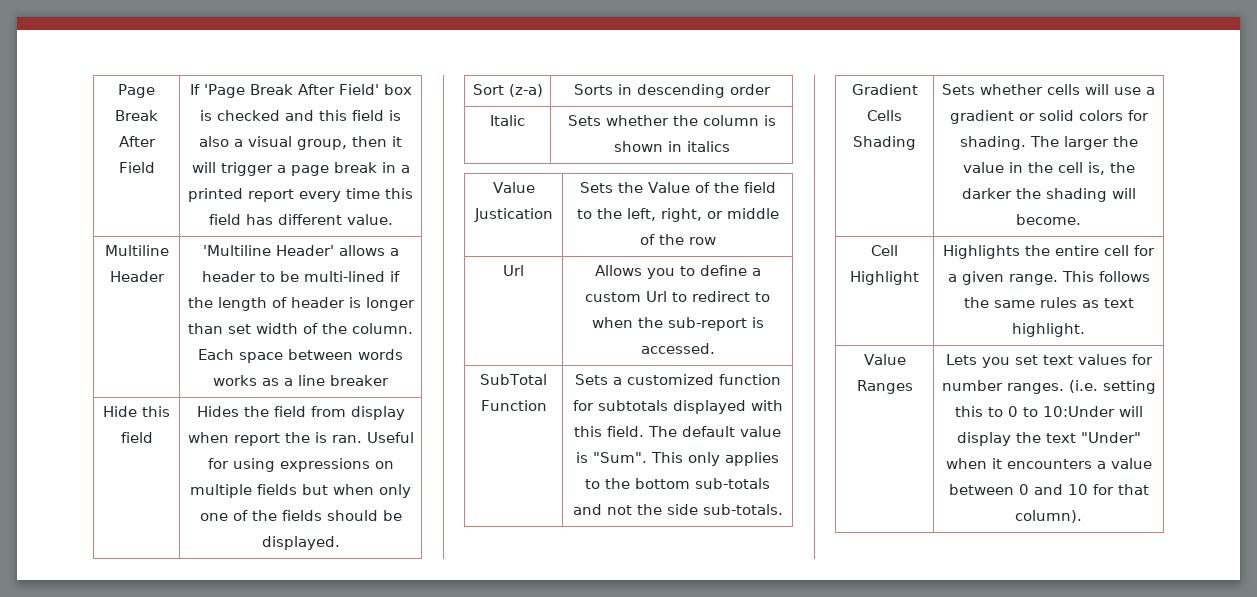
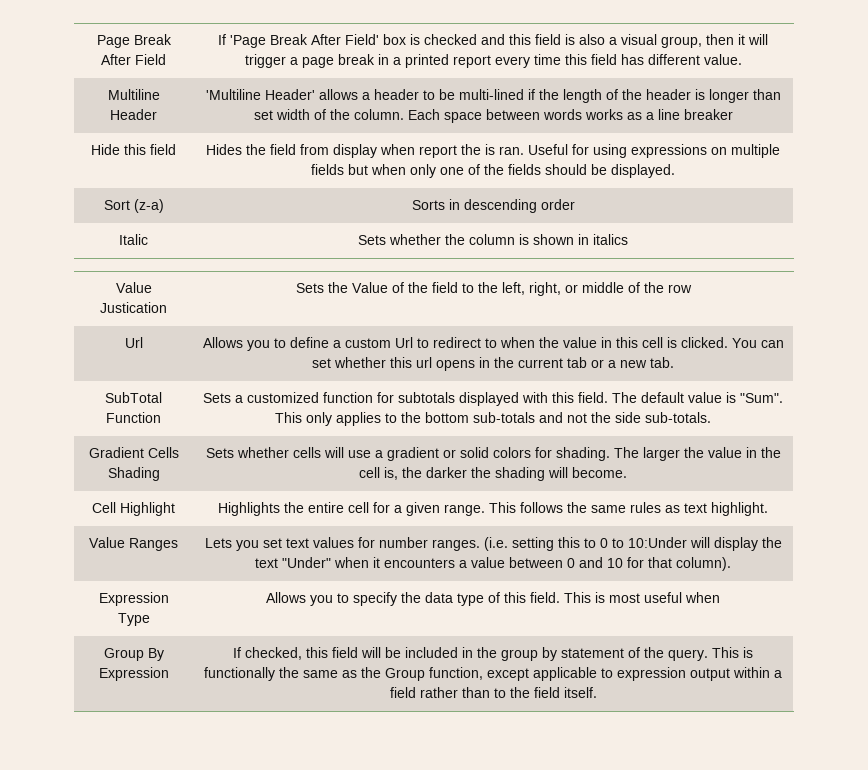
- Multiline Header | 'Multiline Header' allows a header to be multi-lined if the length of header is longer than set width of the column. Each space between words works as a line breaker
+ Multiline Header | 'Multiline Header' allows a header to be multi-lined if the length of the header is longer than set width of the column. Each space between words works as a line breaker
- Url | Allows you to define a custom Url to redirect to when the sub-report is accessed.
+ Url | Allows you to define a custom Url to redirect to when the value in this cell is clicked. You can set whether this url opens in the current tab or a new tab.
+ Expression Type | Allows you to specify the data type of this field. This is most useful when
+ Group By Expression | If checked, this field will be included in the group by statement of the query. This is functionally the same as the Group function, except applicable to expression output within a field rather than to the field itself.

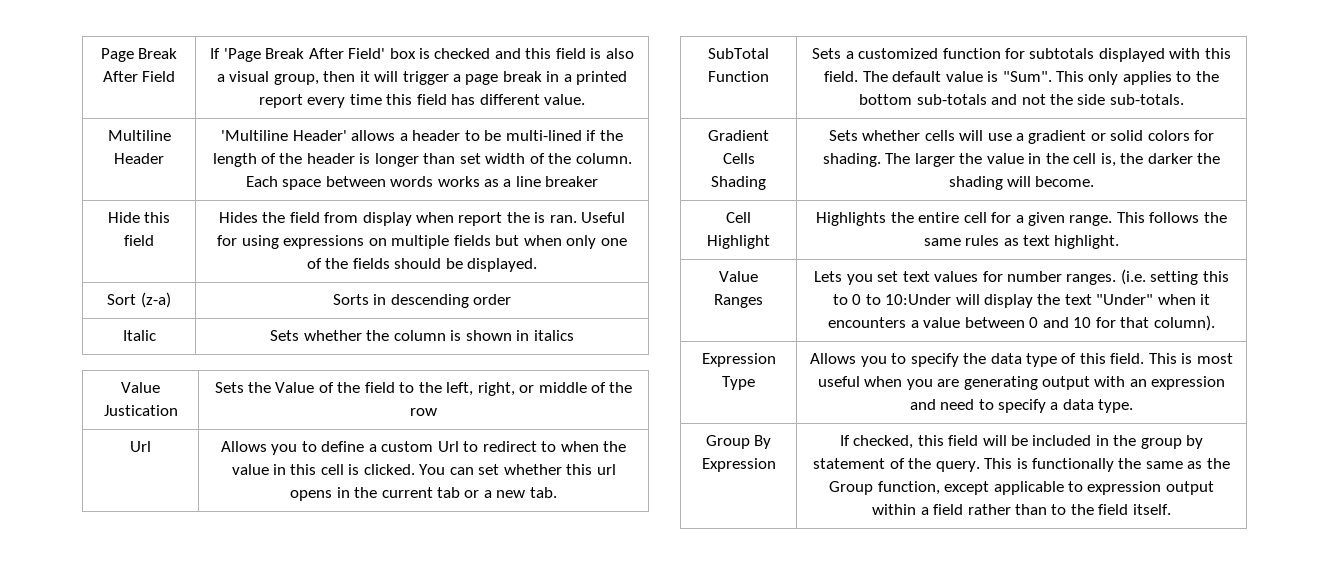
- Expression Type | Allows you to specify the data type of this field. This is most useful when
+ Expression Type | Allows you to specify the data type of this field. This is most useful when you are generating output with an expression and need to specify a data type.

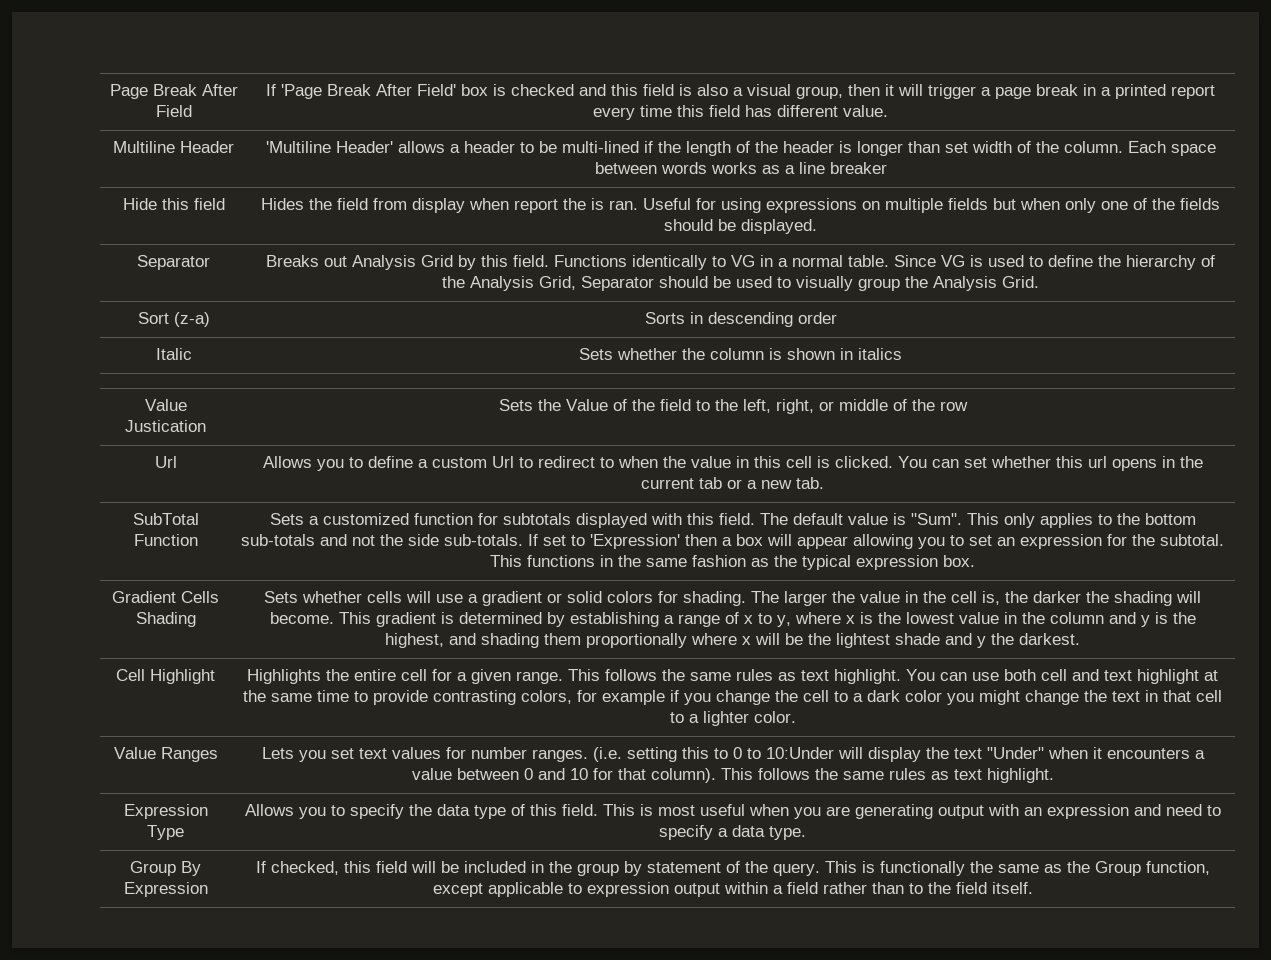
+ Separator | Breaks out Analysis Grid by this field. Functions identically to VG in a normal table. Since VG is used to define the hierarchy of the Analysis Grid, Separator should be used to visually group the Analysis Grid.
+ If set to 'Expression' then a box will appear allowing you to set an expression for the subtotal. This functions in the same fashion as the typical expression box.
+ This gradient is determined by establishing a range of x to y, where x is the lowest value in the column and y is the highest, and shading them proportionally where x will be the lightest shade and y the darkest.
+ You can use both cell and text highlight at the same time to provide contrasting colors, for example if you change the cell to a dark color you might change the text in that cell to a lighter color.
- (i.e. setting this to 0 to 10:Under will display the text "Under" when it encounters a value between 0 and 10 for that column).
+ (i.e. setting this to 0 to 10:Under will display the text "Under" when it encounters a value between 0 and 10 for that column). This follows the same rules as text highlight.

